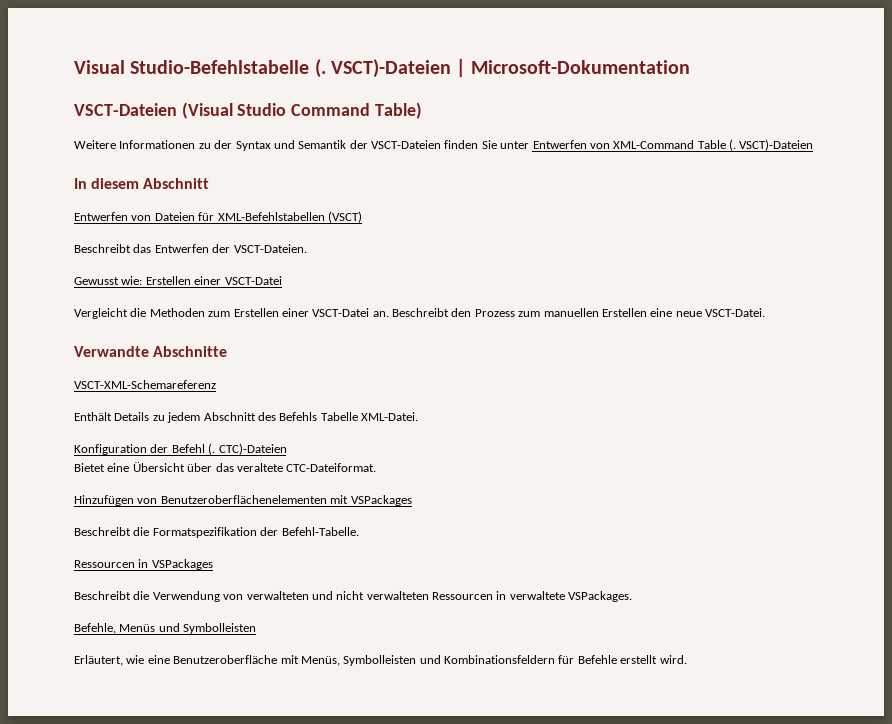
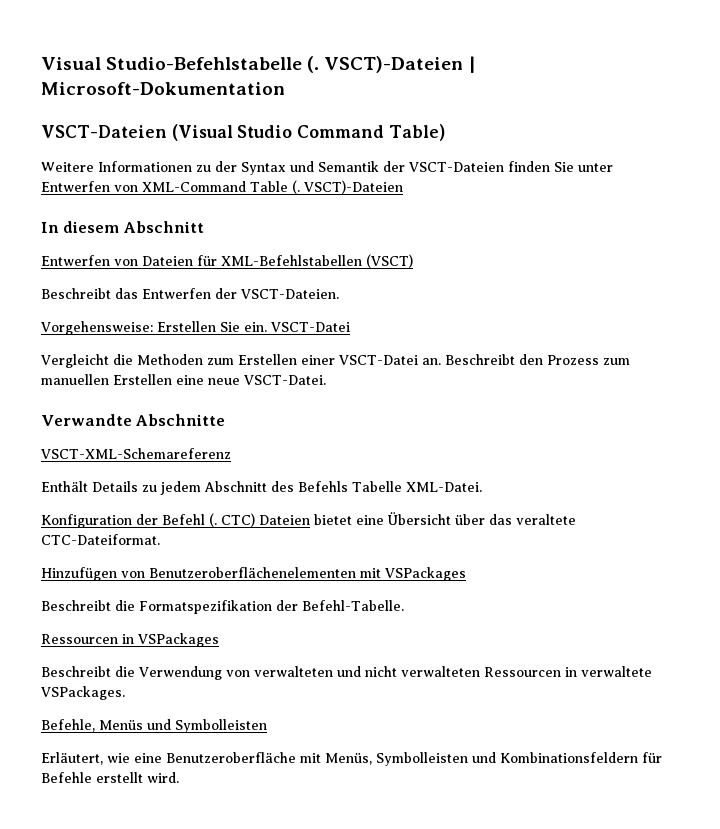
- Gewusst wie: Erstellen einer VSCT-Datei
+ Vorgehensweise: Erstellen Sie ein. VSCT-Datei
- CTC)-Dateien
- Bietet eine Übersicht über das veraltete CTC-Dateiformat.
+ CTC) Dateien bietet eine Übersicht über das veraltete CTC-Dateiformat.

